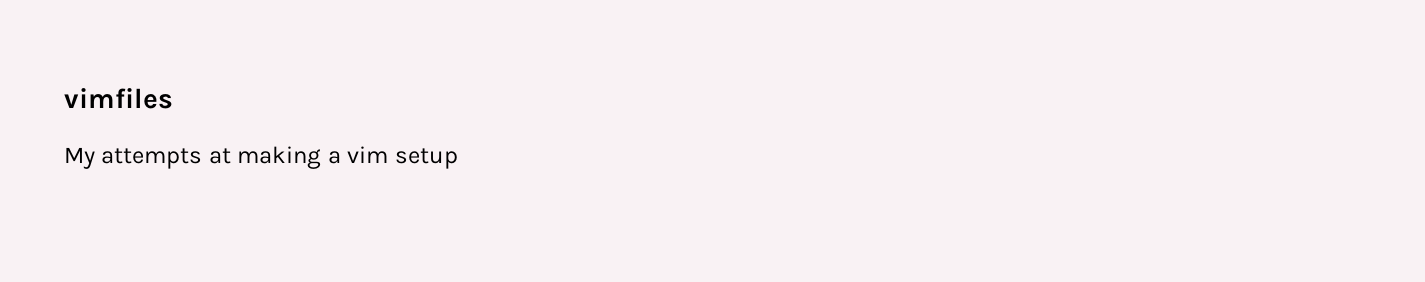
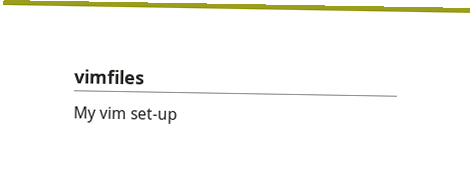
- My attempts at making a vim setup
+ My vim set-up

